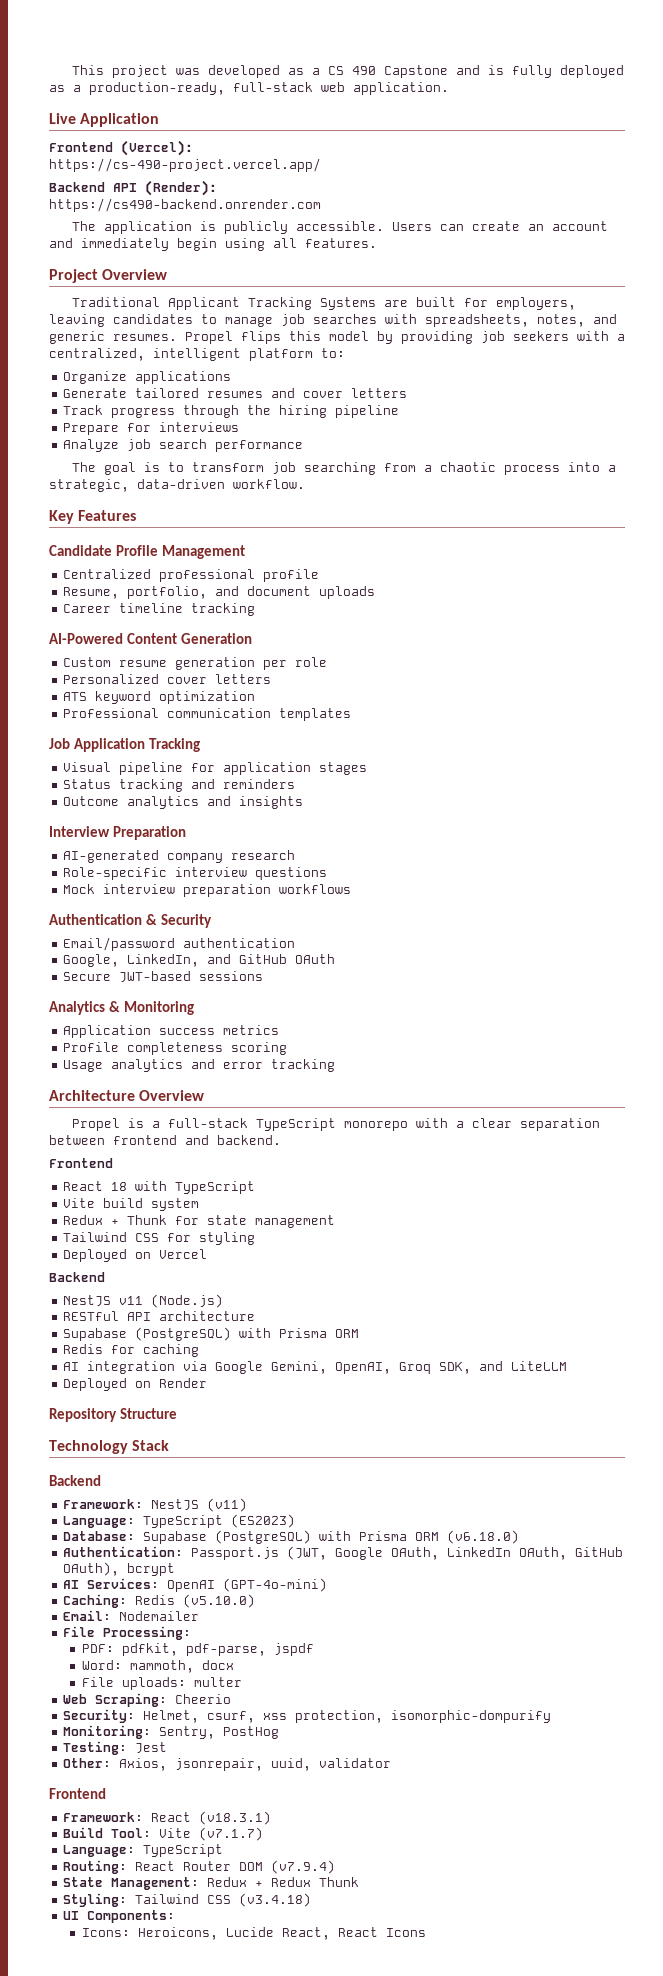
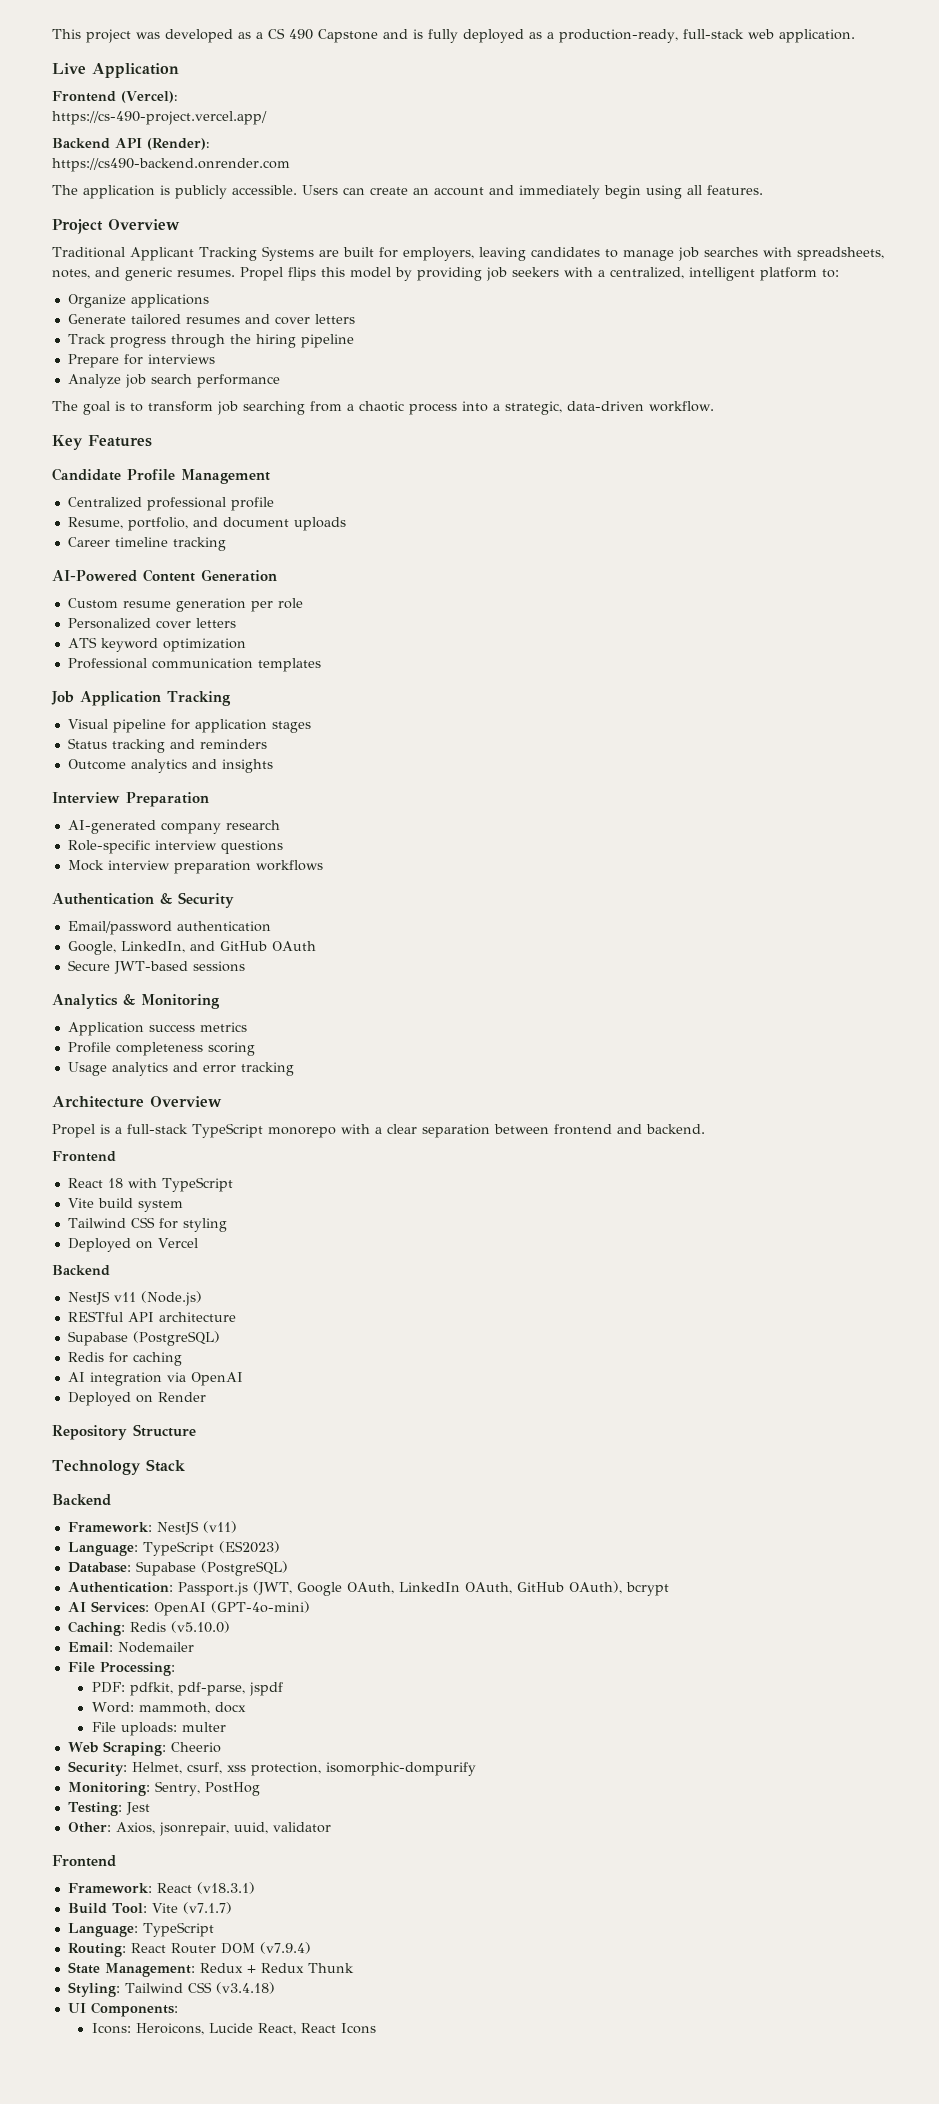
- Redux + Thunk for state management
  RESTful API architecture
- Supabase (PostgreSQL) with Prisma ORM
+ Supabase (PostgreSQL)
- AI integration via Google Gemini, OpenAI, Groq SDK, and LiteLLM
+ AI integration via OpenAI
- Database: Supabase (PostgreSQL) with Prisma ORM (v6.18.0)
+ Database: Supabase (PostgreSQL)

